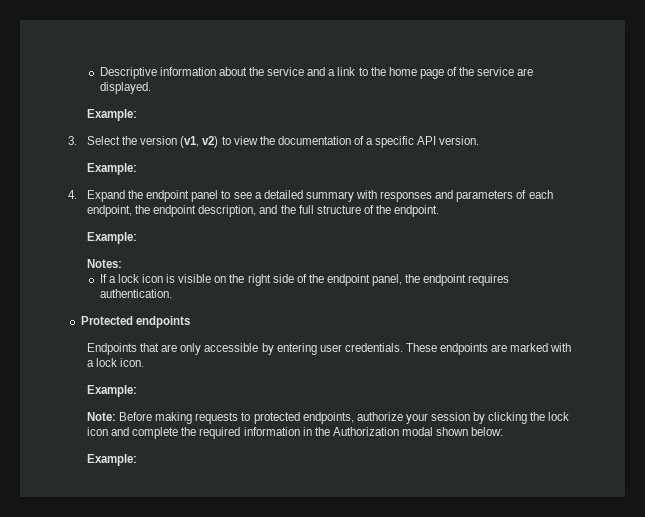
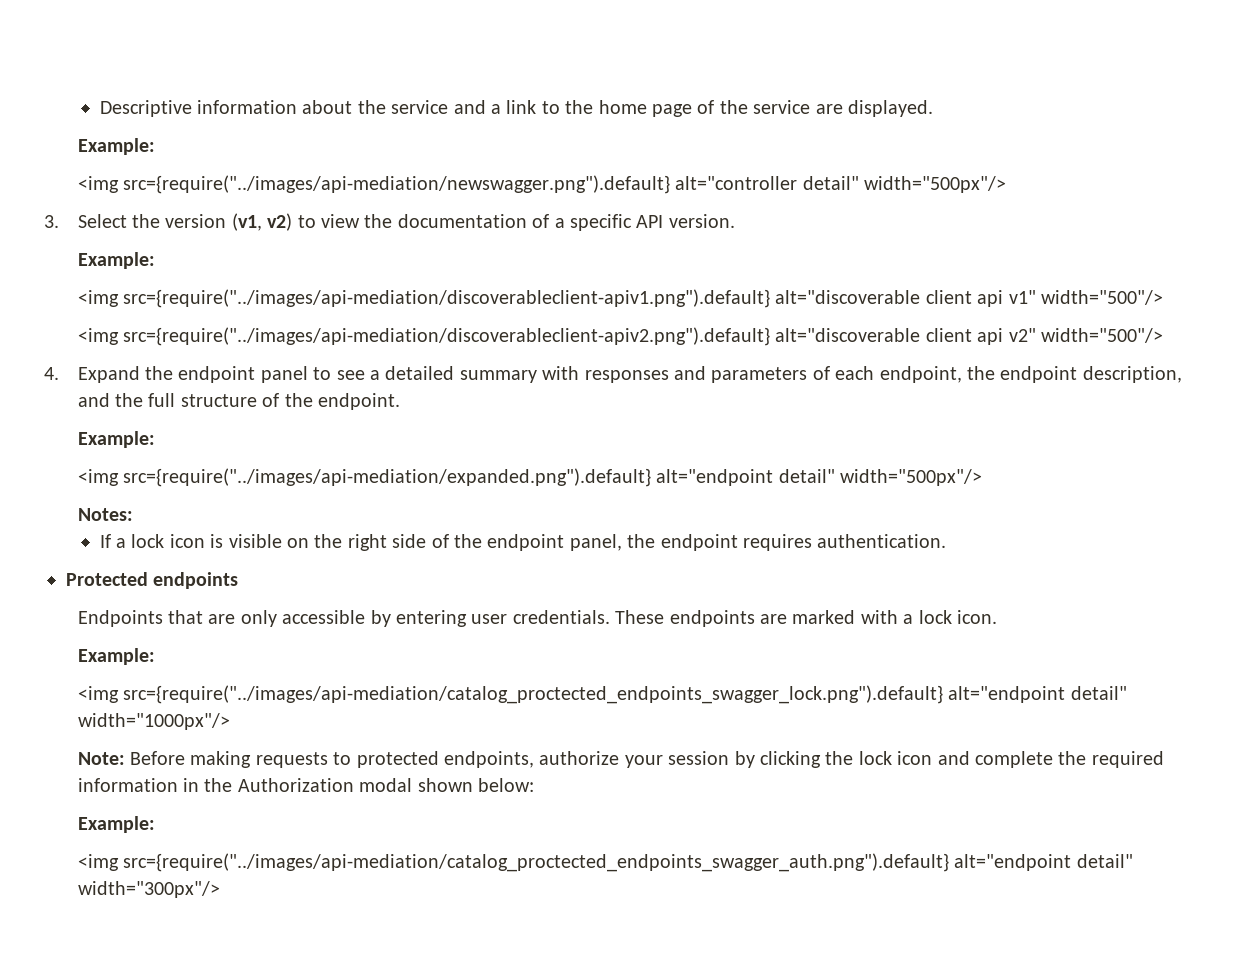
+ <img src={require("../images/api-mediation/newswagger.png").default} alt="controller detail" width="500px"/>
+ <img src={require("../images/api-mediation/discoverableclient-apiv1.png").default} alt="discoverable client api v1" width="500"/>
+ <img src={require("../images/api-mediation/discoverableclient-apiv2.png").default} alt="discoverable client api v2" width="500"/>
+ <img src={require("../images/api-mediation/expanded.png").default} alt="endpoint detail" width="500px"/>
+ <img src={require("../images/api-mediation/catalog_proctected_endpoints_swagger_lock.png").default} alt="endpoint detail" width="1000px"/>
+ <img src={require("../images/api-mediation/catalog_proctected_endpoints_swagger_auth.png").default} alt="endpoint detail" width="300px"/>

